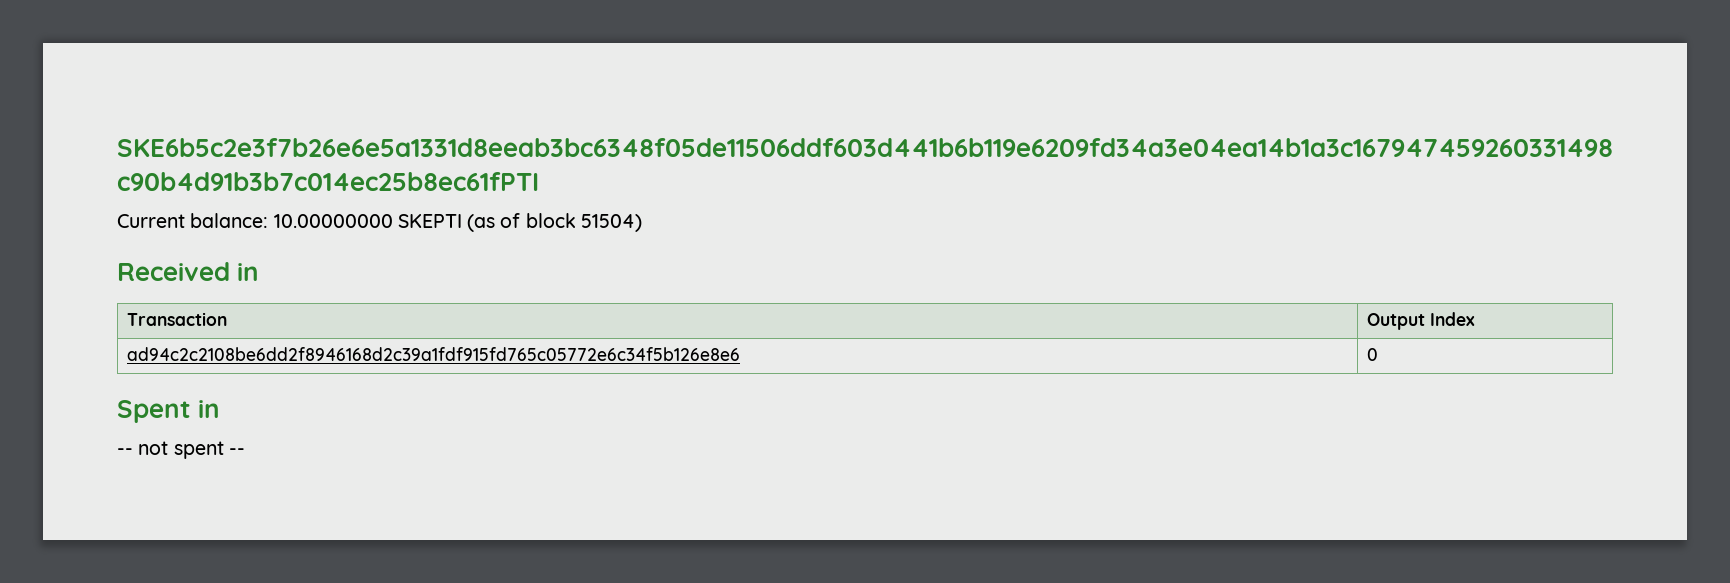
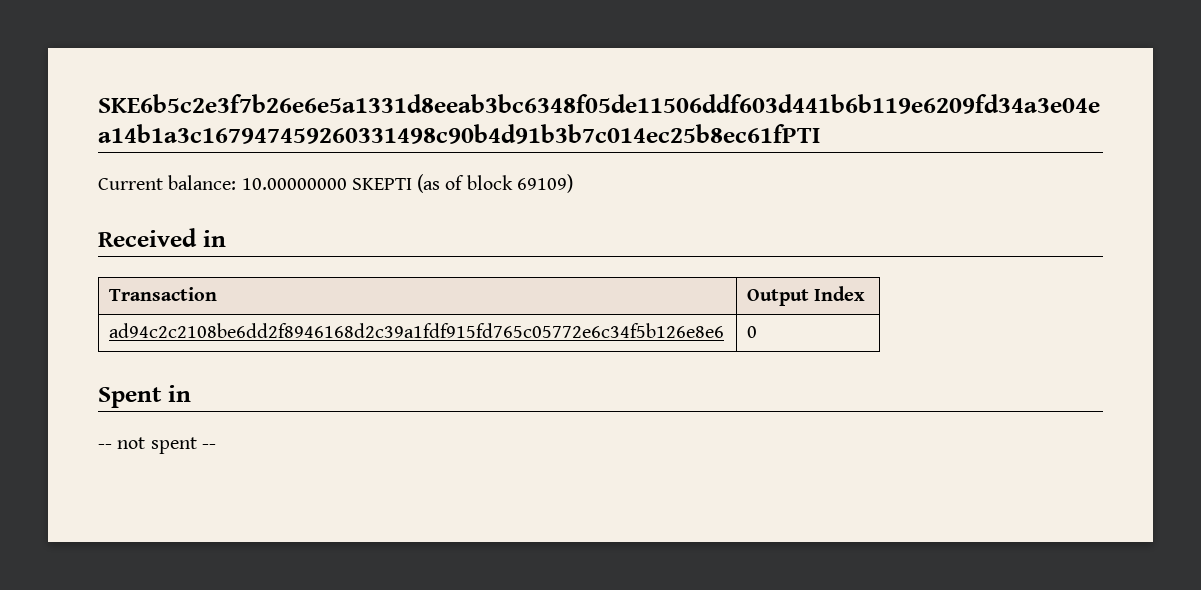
- Current balance: 10.00000000 SKEPTI (as of block 51504)
+ Current balance: 10.00000000 SKEPTI (as of block 69109)

